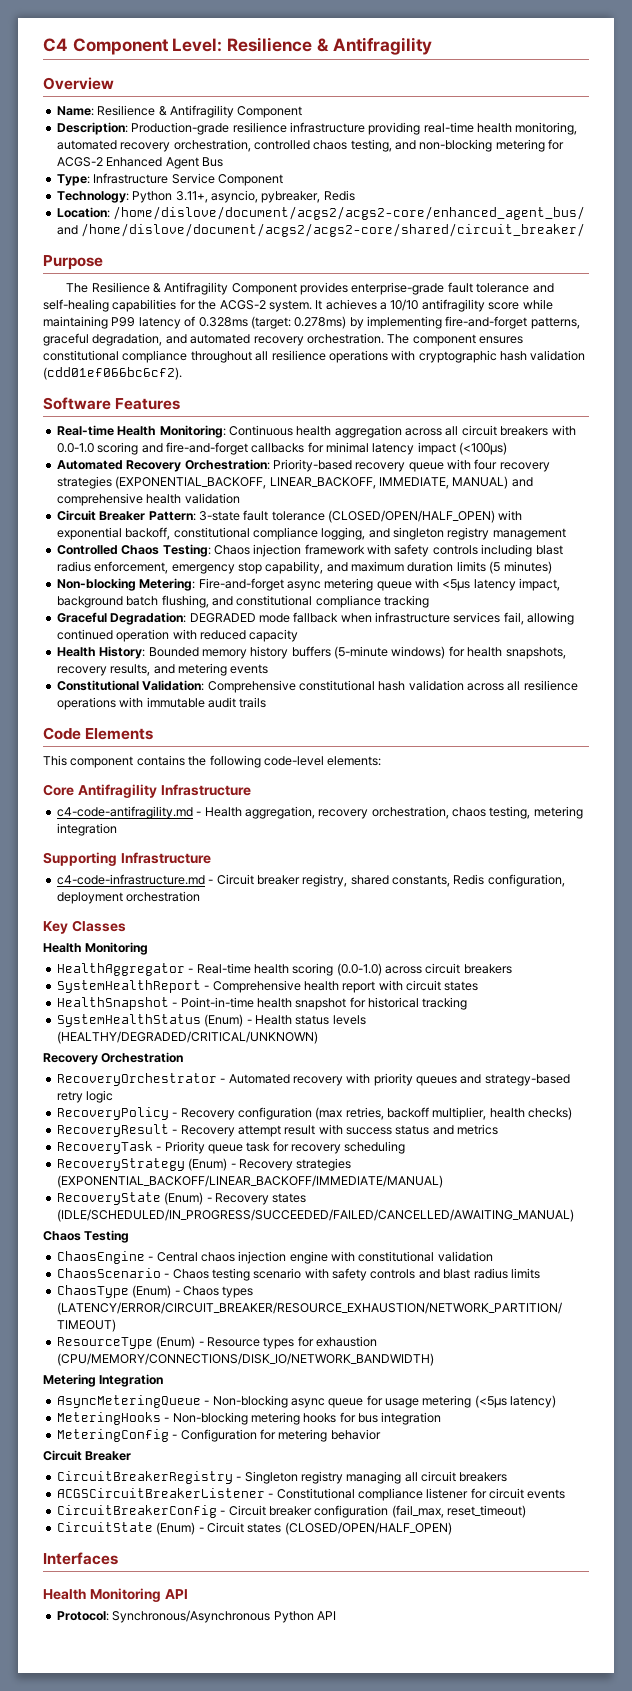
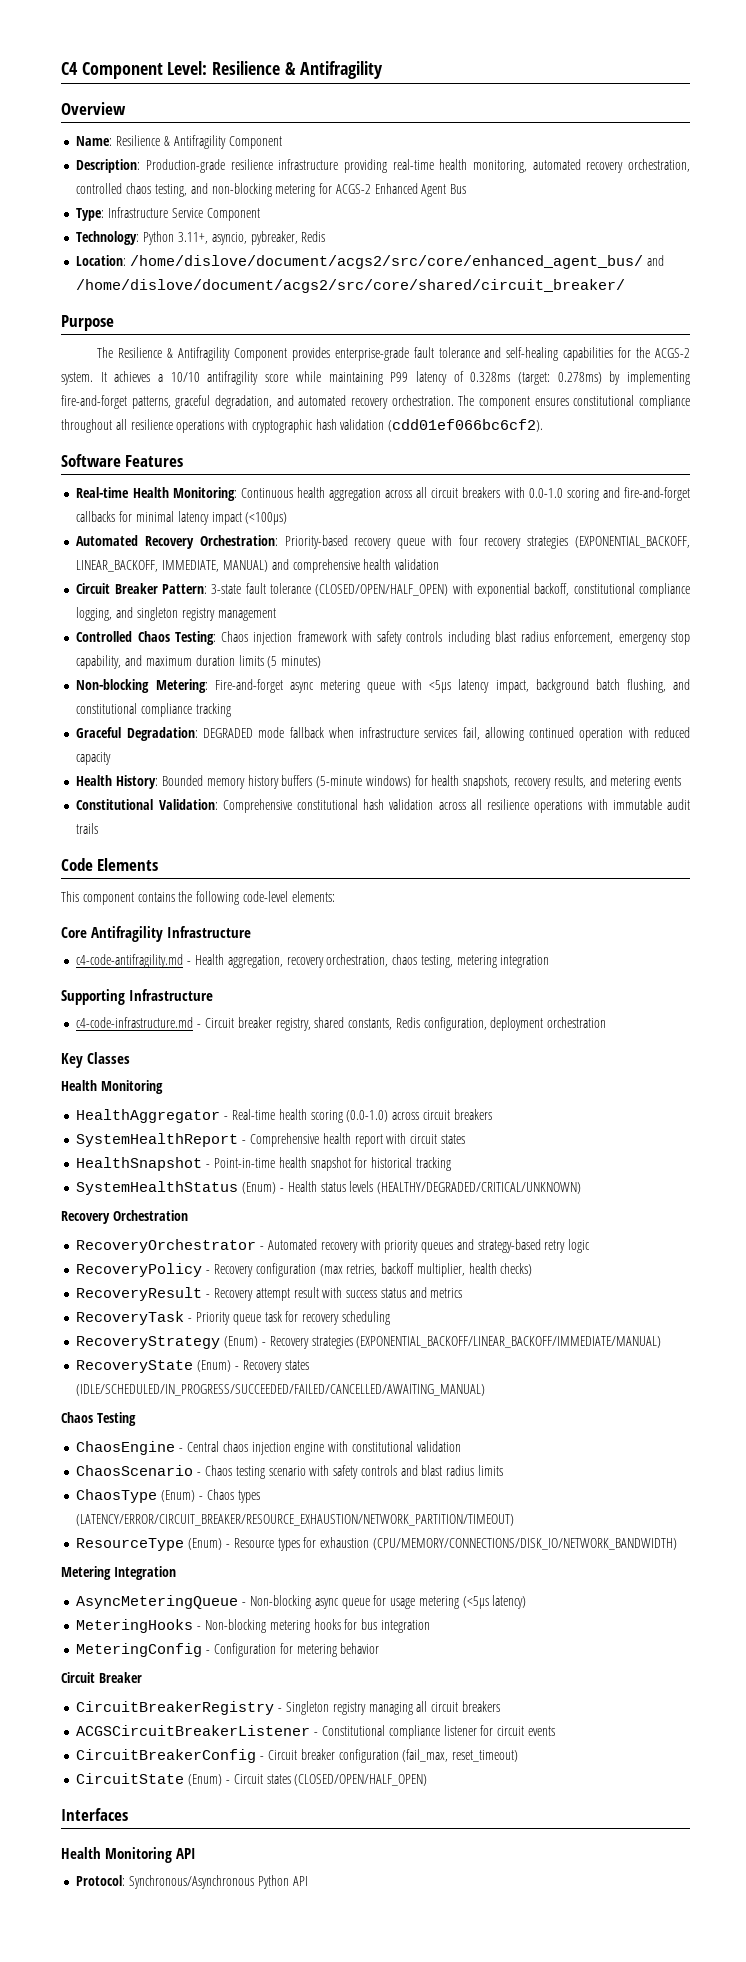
- Location: /home/dislove/document/acgs2/acgs2-core/enhanced_agent_bus/ and /home/dislove/document/acgs2/acgs2-core/shared/circuit_breaker/
+ Location: /home/dislove/document/acgs2/src/core/enhanced_agent_bus/ and /home/dislove/document/acgs2/src/core/shared/circuit_breaker/

